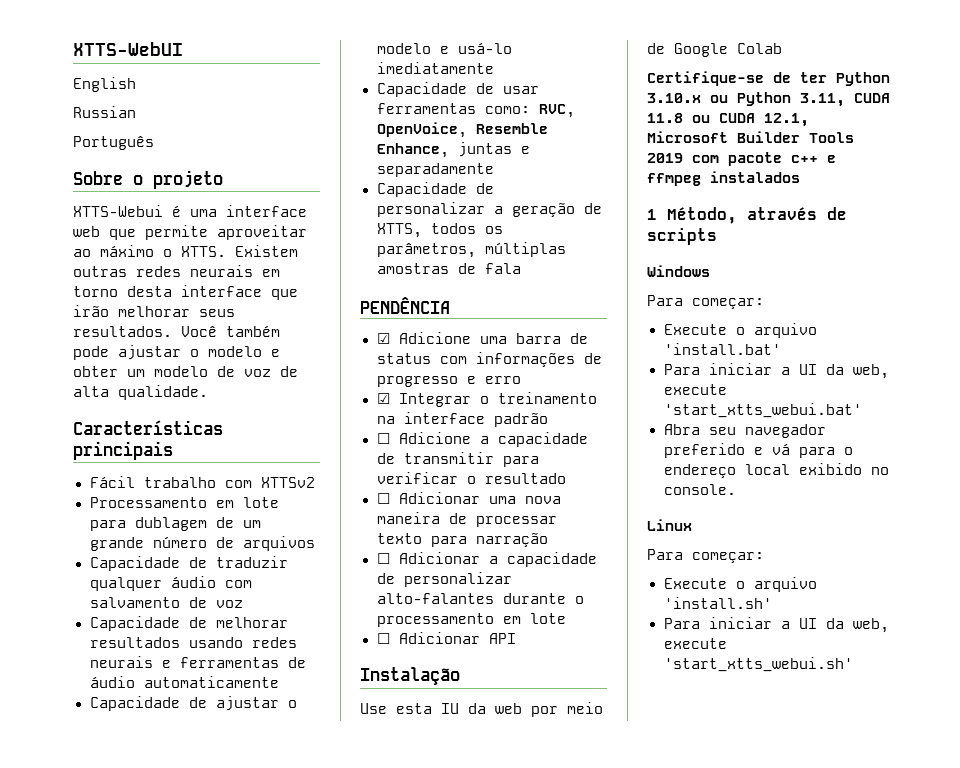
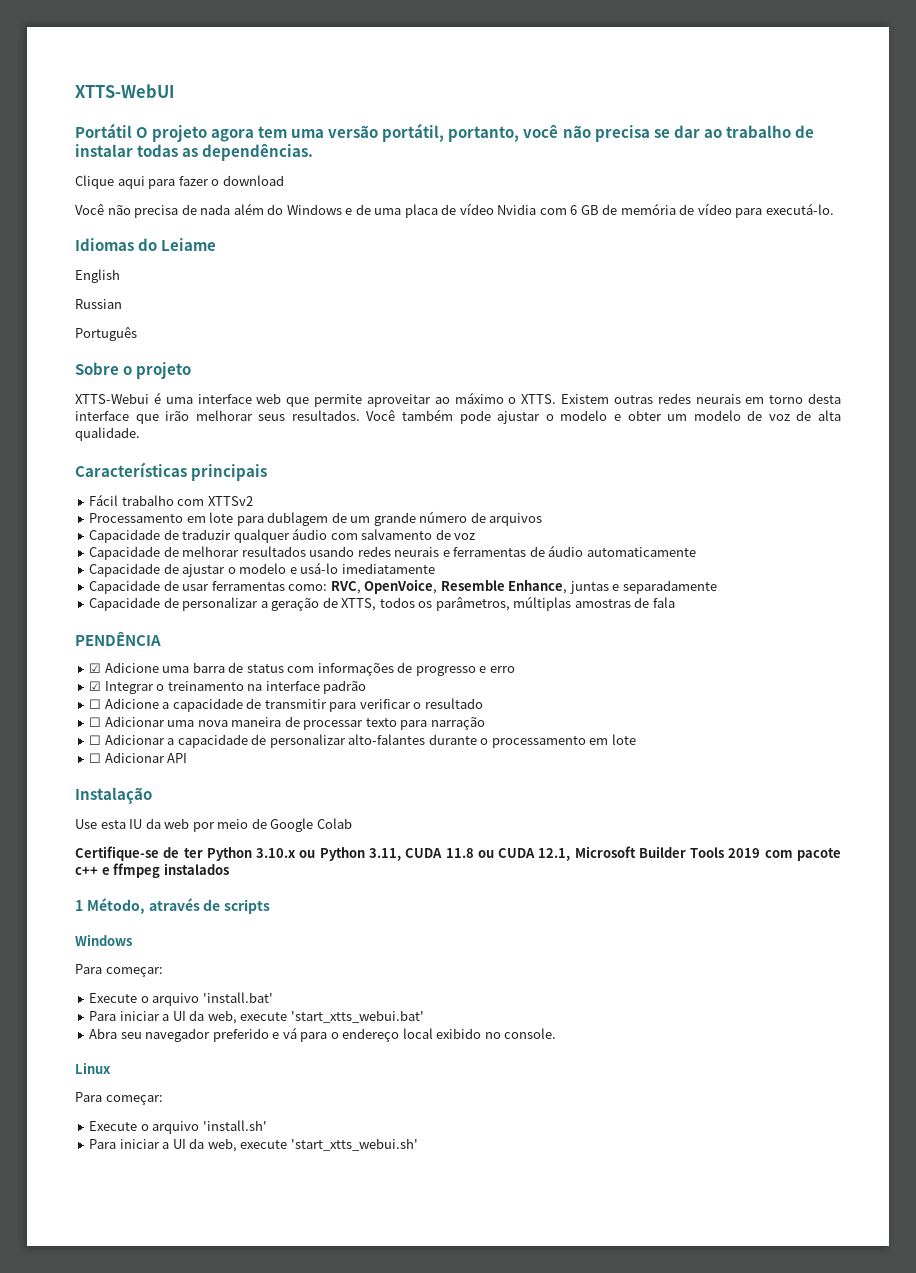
+ Portátil O projeto agora tem uma versão portátil, portanto, você não precisa se dar ao trabalho de instalar todas as dependências.
+ Clique aqui para fazer o download
+ Você não precisa de nada além do Windows e de uma placa de vídeo Nvidia com 6 GB de memória de vídeo para executá-lo.
+ Idiomas do Leiame

